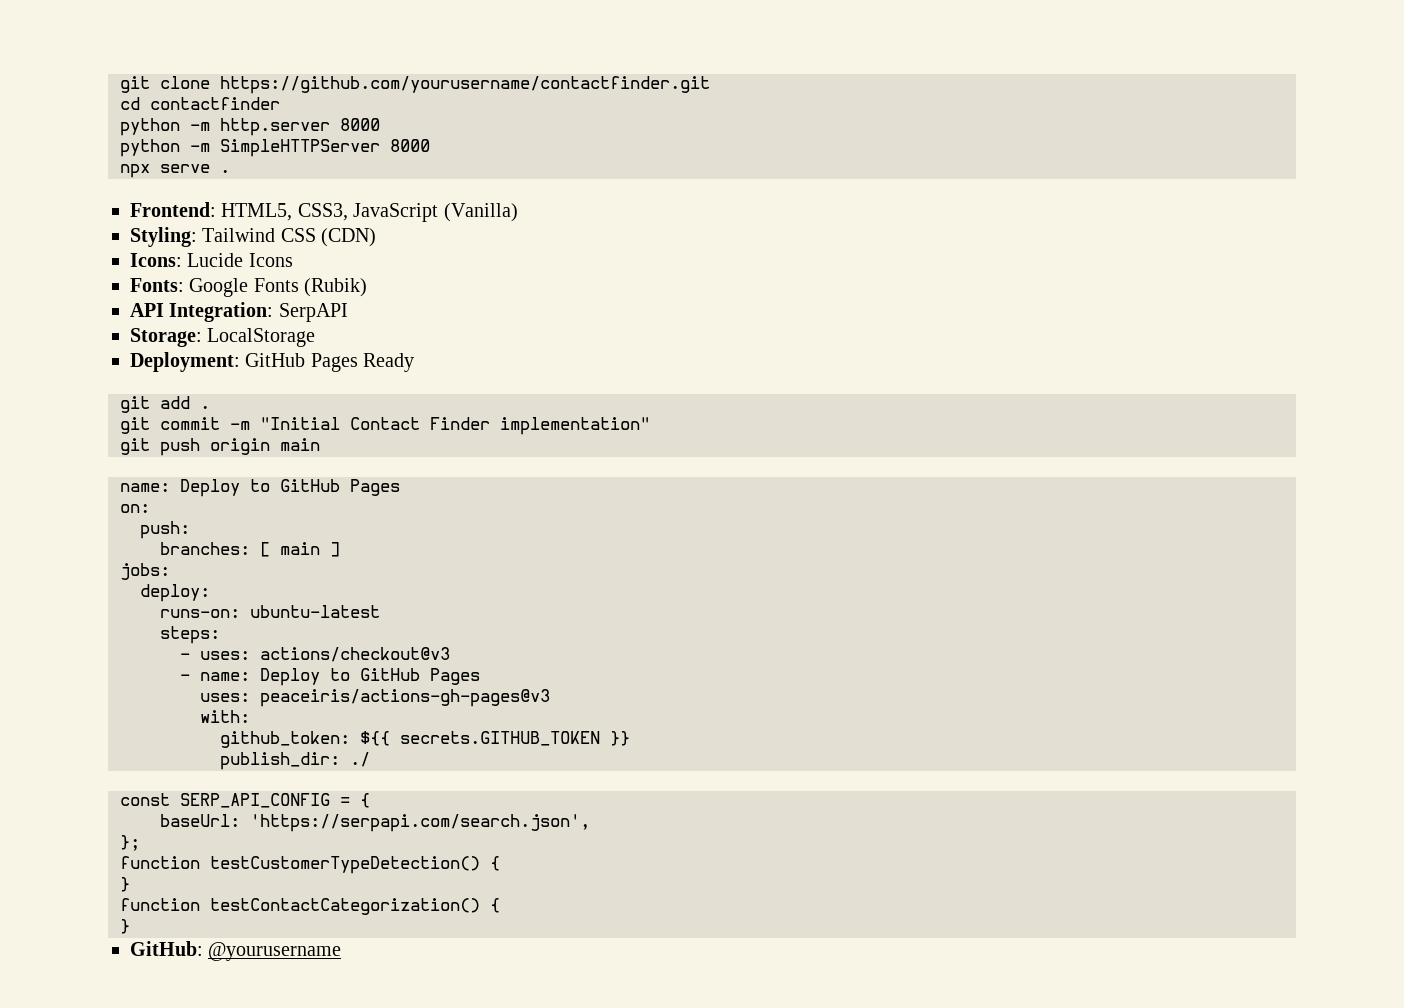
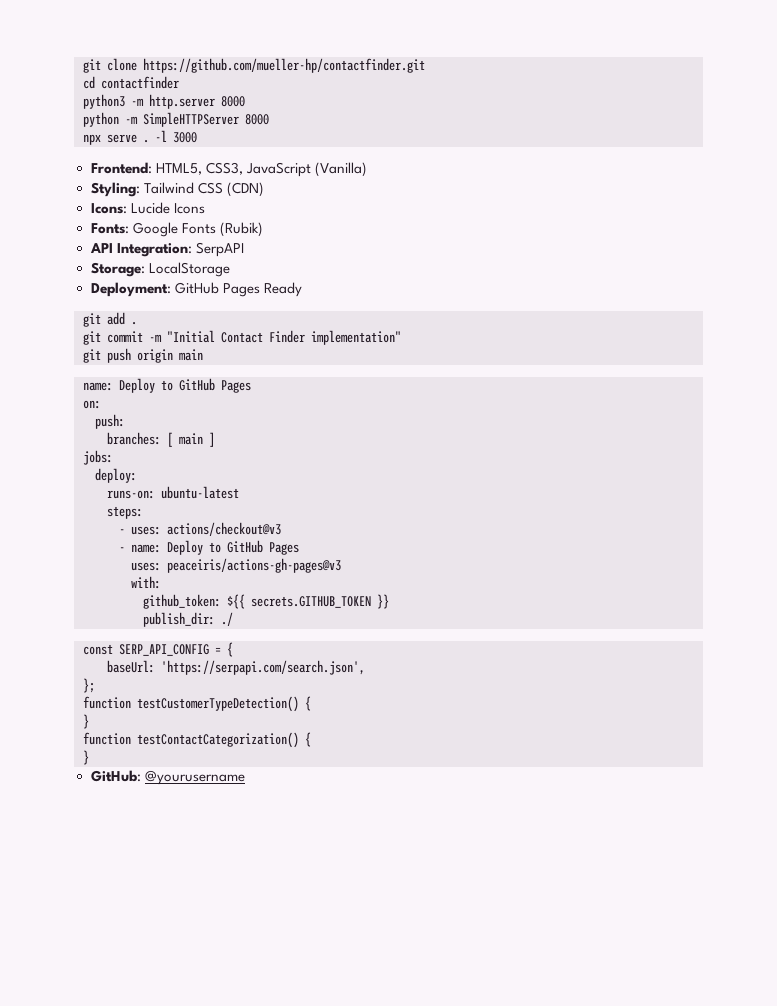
- git clone https://github.com/yourusername/contactfinder.git
+ git clone https://github.com/mueller-hp/contactfinder.git
- python -m http.server 8000
+ python3 -m http.server 8000
+ -l 3000

